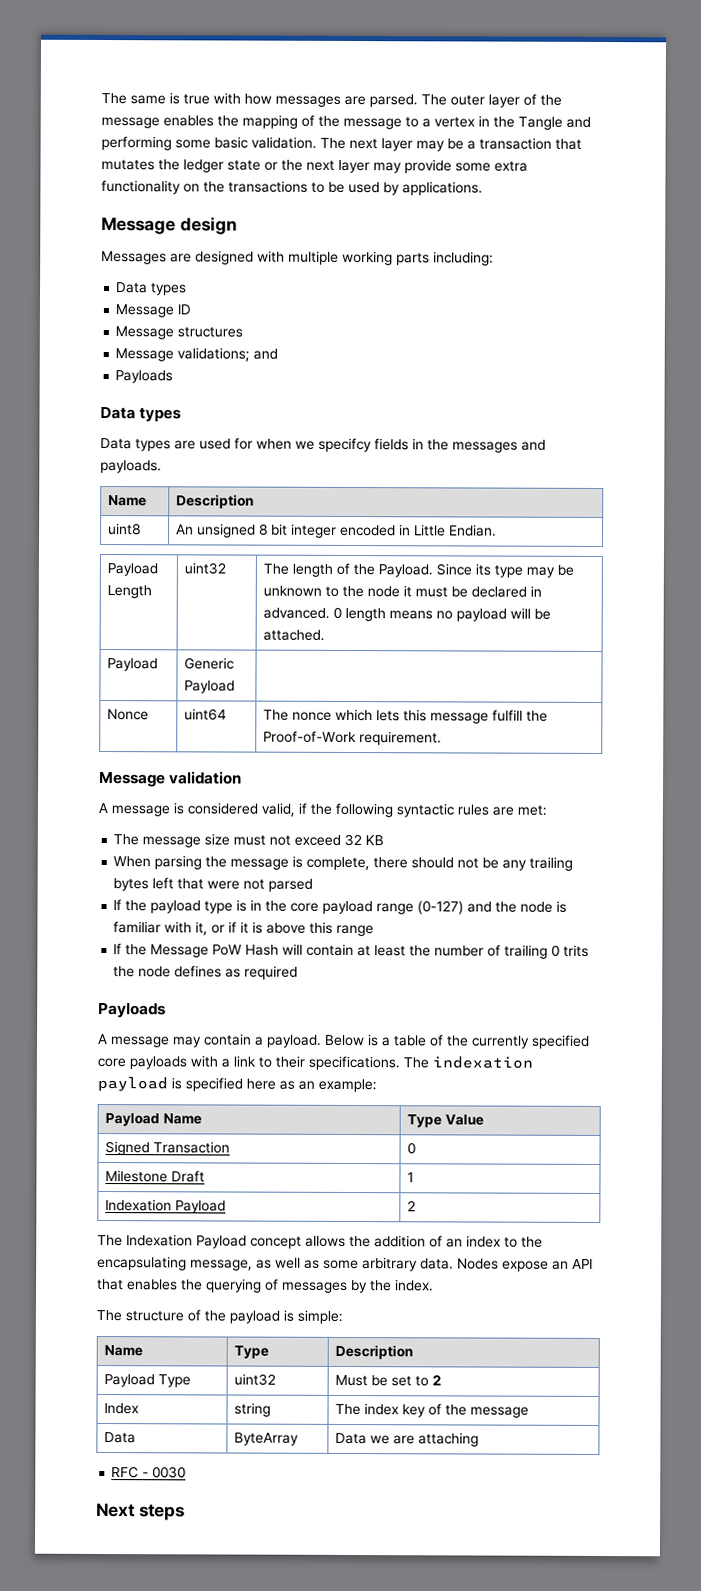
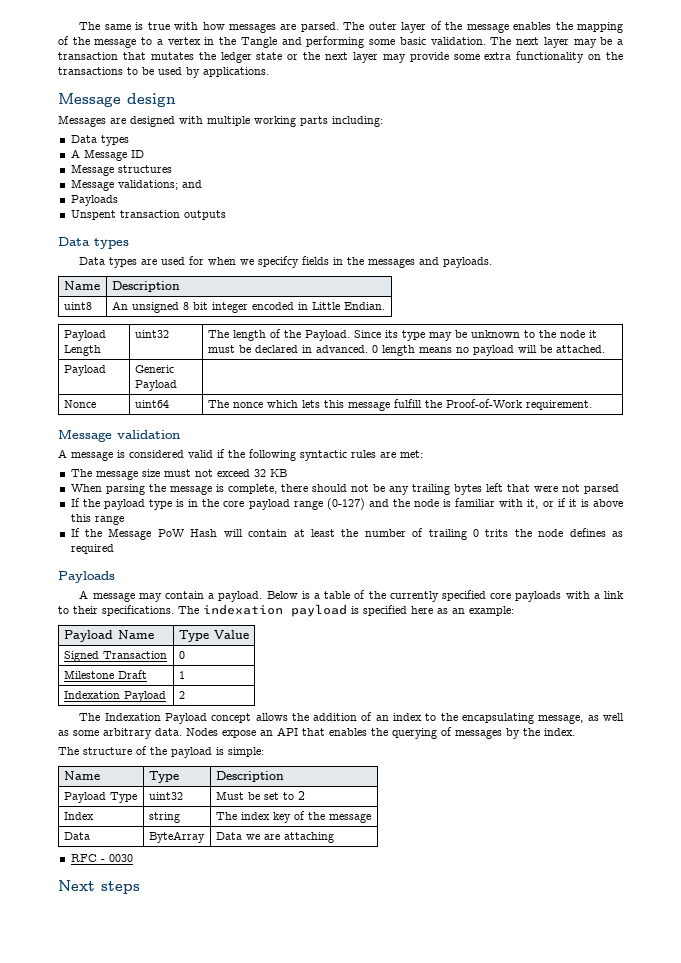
- Message ID
+ A Message ID
+ Unspent transaction outputs
- A message is considered valid, if the following syntactic rules are met:
+ A message is considered valid if the following syntactic rules are met:

